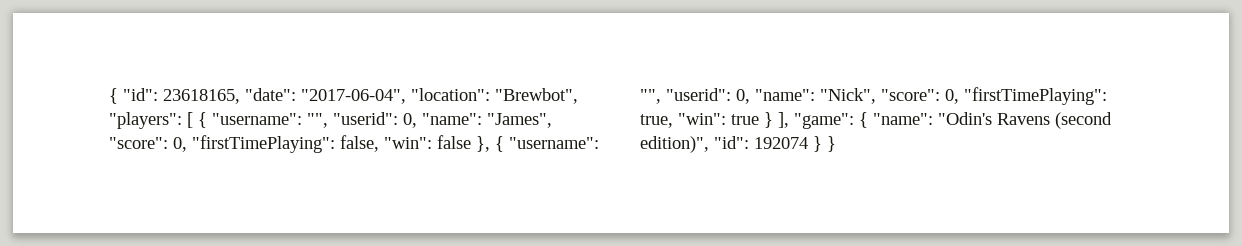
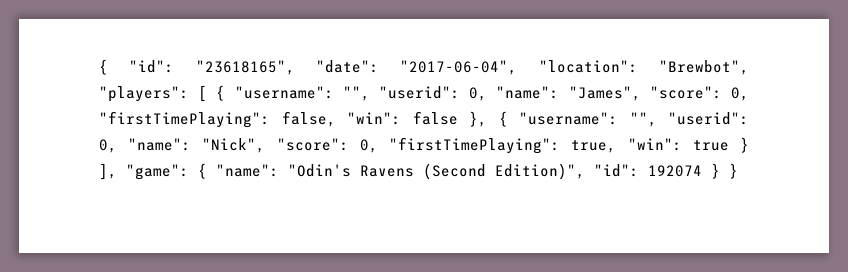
- { "id": 23618165, "date": "2017-06-04", "location": "Brewbot", "players": [ { "username": "", "userid": 0, "name": "James", "score": 0, "firstTimePlaying": false, "win": false }, { "username": "", "userid": 0, "name": "Nick", "score": 0, "firstTimePlaying": true, "win": true } ], "game": { "name": "Odin's Ravens (second edition)", "id": 192074 } }
+ { "id": "23618165", "date": "2017-06-04", "location": "Brewbot", "players": [ { "username": "", "userid": 0, "name": "James", "score": 0, "firstTimePlaying": false, "win": false }, { "username": "", "userid": 0, "name": "Nick", "score": 0, "firstTimePlaying": true, "win": true } ], "game": { "name": "Odin's Ravens (Second Edition)", "id": 192074 } }

